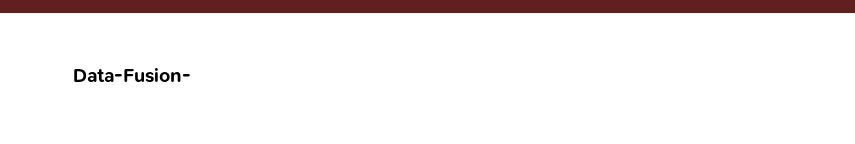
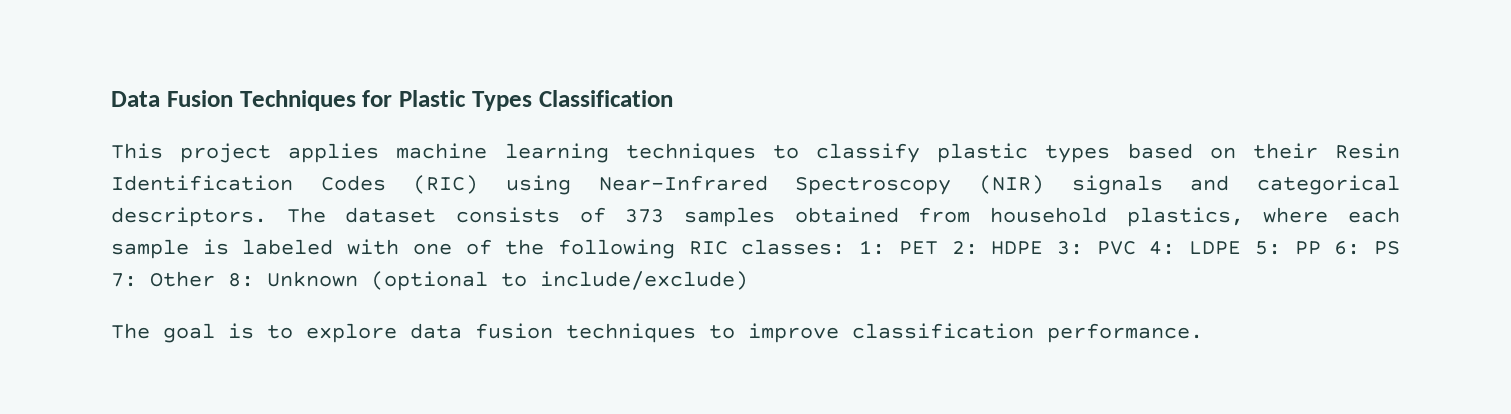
- Data-Fusion-
+ Data Fusion Techniques for Plastic Types Classification
+ This project applies machine learning techniques to classify plastic types based on their Resin Identification Codes (RIC) using Near-Infrared Spectroscopy (NIR) signals and categorical descriptors. The dataset consists of 373 samples obtained from household plastics, where each sample is labeled with one of the following RIC classes: 1: PET 2: HDPE 3: PVC 4: LDPE 5: PP 6: PS 7: Other 8: Unknown (optional to include/exclude)
+ The goal is to explore data fusion techniques to improve classification performance.

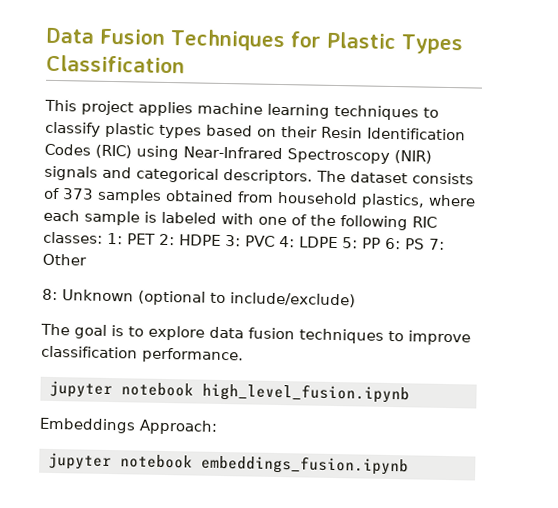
- The dataset consists of 373 samples obtained from household plastics, where each sample is labeled with one of the following RIC classes: 1: PET 2: HDPE 3: PVC 4: LDPE 5: PP 6: PS 7: Other 8: Unknown (optional to include/exclude)
+ The dataset consists of 373 samples obtained from household plastics, where each sample is labeled with one of the following RIC classes: 1: PET 2: HDPE 3: PVC 4: LDPE 5: PP 6: PS 7: Other
+ 8: Unknown (optional to include/exclude)
+ jupyter notebook high_level_fusion.ipynb
+ Embeddings Approach:
+ jupyter notebook embeddings_fusion.ipynb

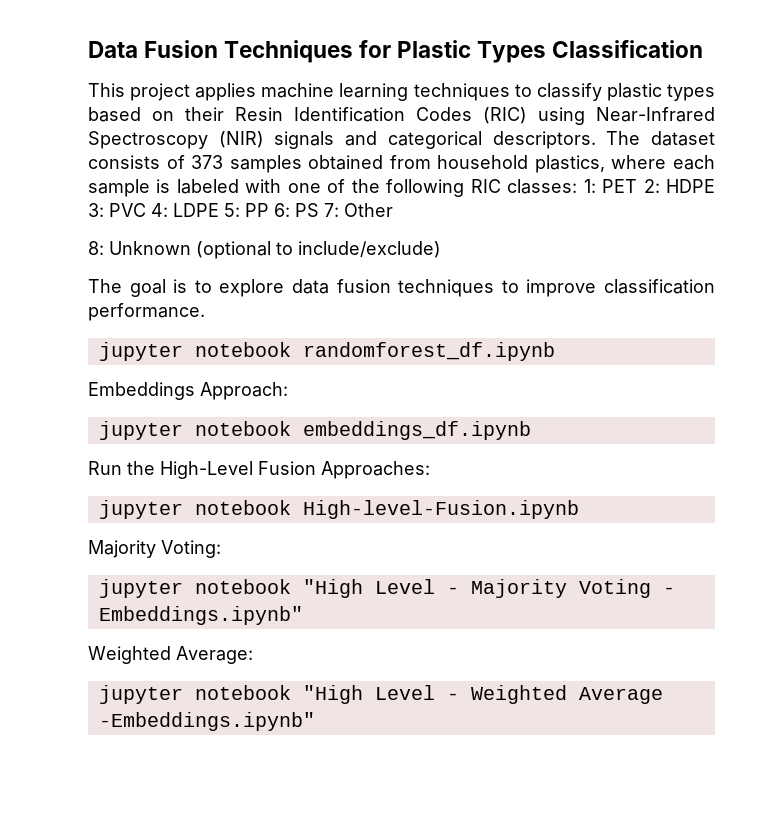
- jupyter notebook high_level_fusion.ipynb
+ jupyter notebook randomforest_df.ipynb
- jupyter notebook embeddings_fusion.ipynb
+ jupyter notebook embeddings_df.ipynb
+ Run the High-Level Fusion Approaches:
+ jupyter notebook High-level-Fusion.ipynb
+ Majority Voting:
+ jupyter notebook "High Level - Majority Voting - Embeddings.ipynb"
+ Weighted Average:
+ jupyter notebook "High Level - Weighted Average -Embeddings.ipynb"

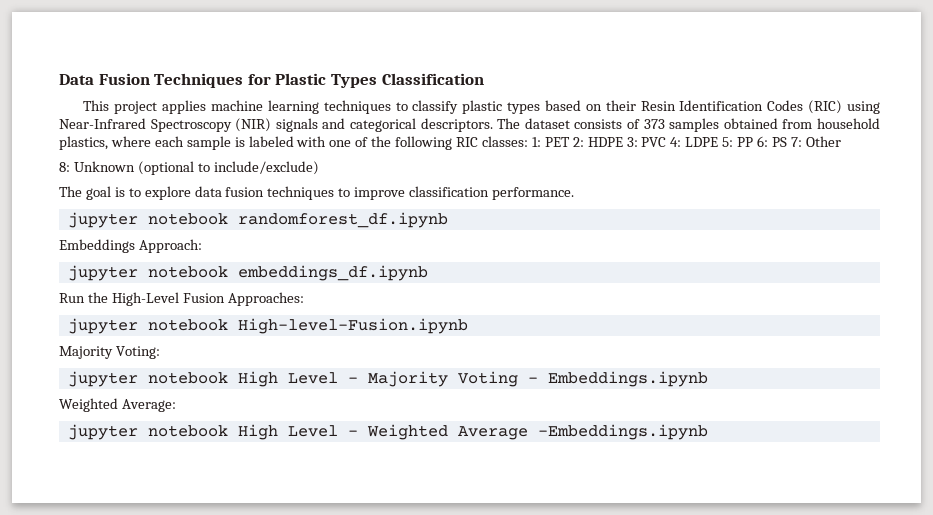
- jupyter notebook "High Level - Majority Voting - Embeddings.ipynb"
+ jupyter notebook High Level - Majority Voting - Embeddings.ipynb
- jupyter notebook "High Level - Weighted Average -Embeddings.ipynb"
+ jupyter notebook High Level - Weighted Average -Embeddings.ipynb

